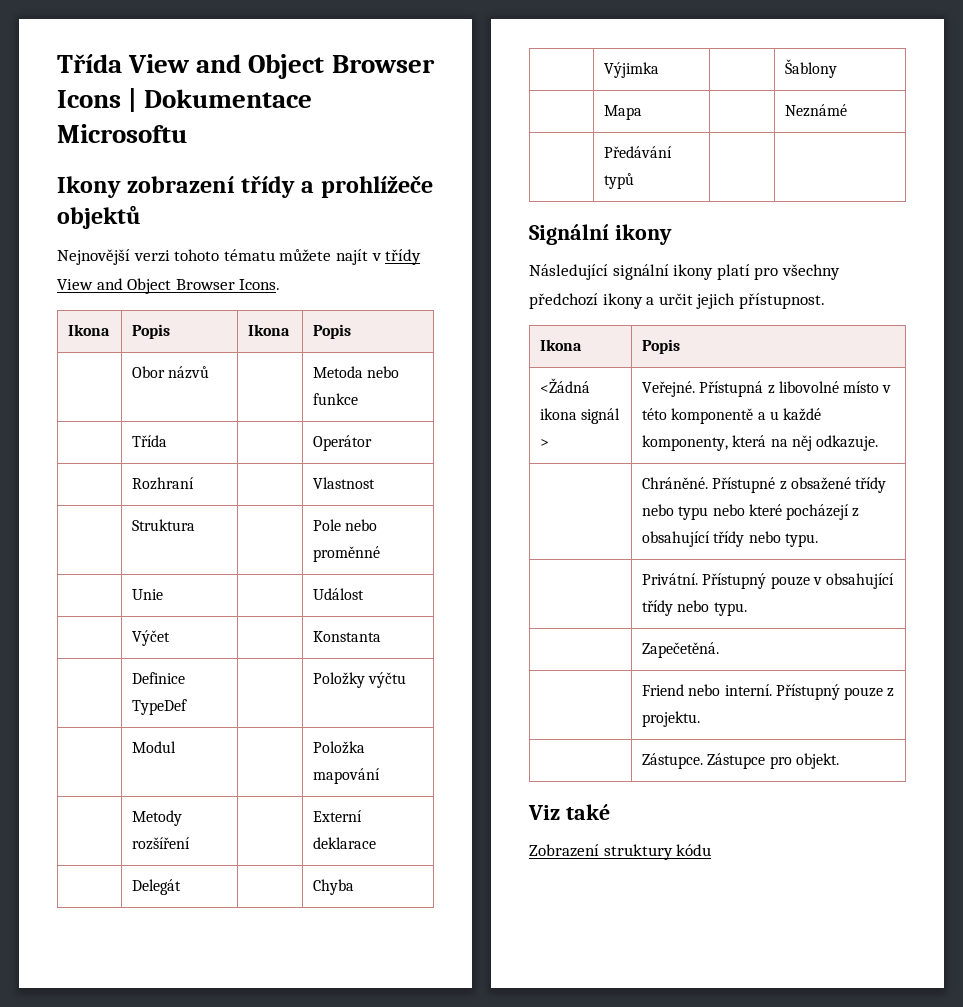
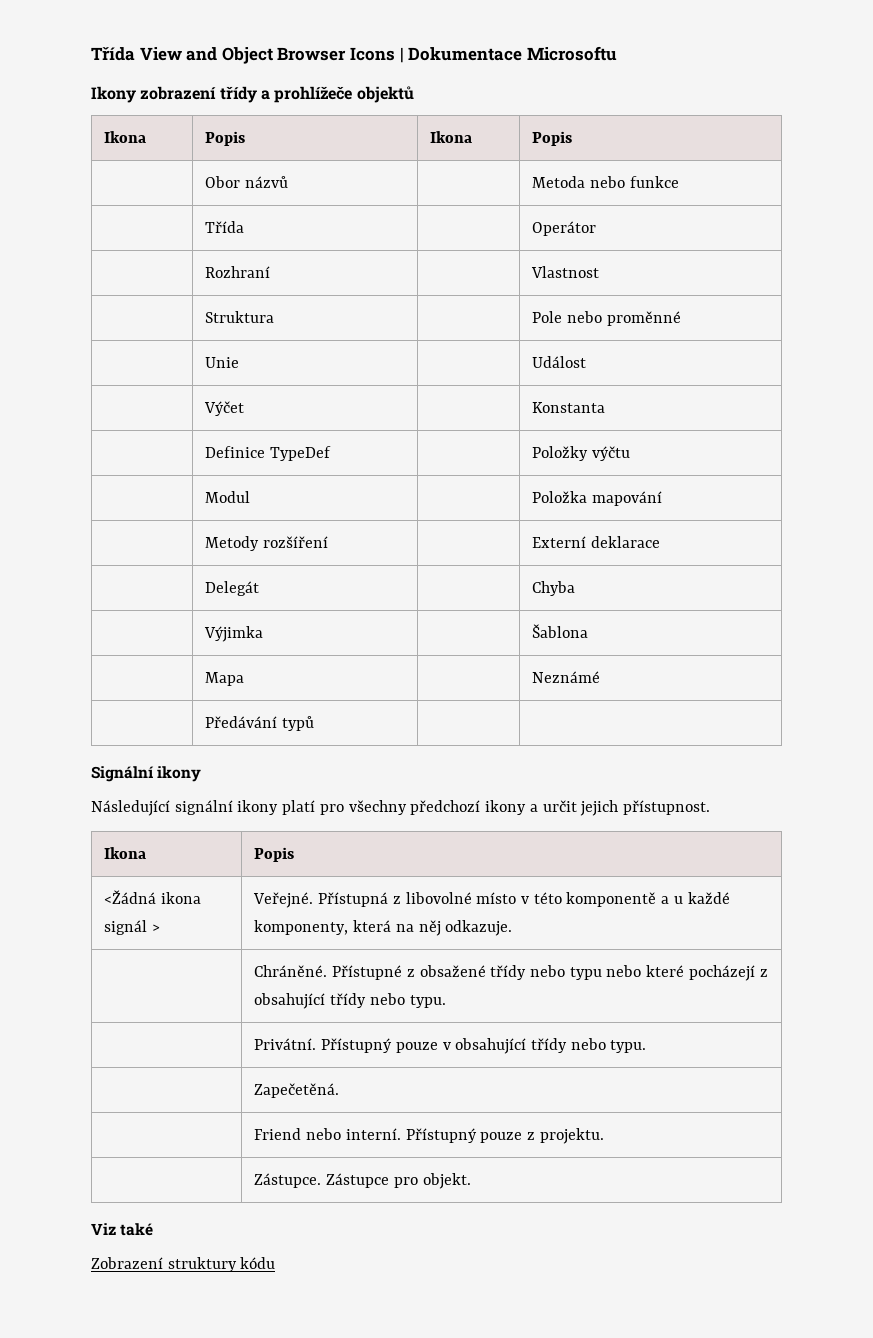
- Nejnovější verzi tohoto tématu můžete najít v třídy View and Object Browser Icons.
- | Výjimka | | Šablony
+ | Výjimka | | Šablona

